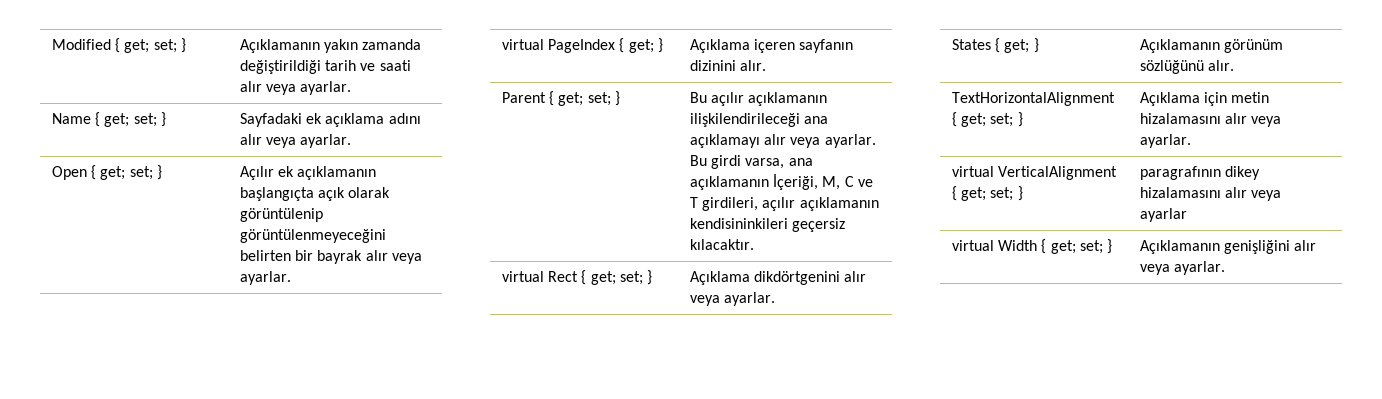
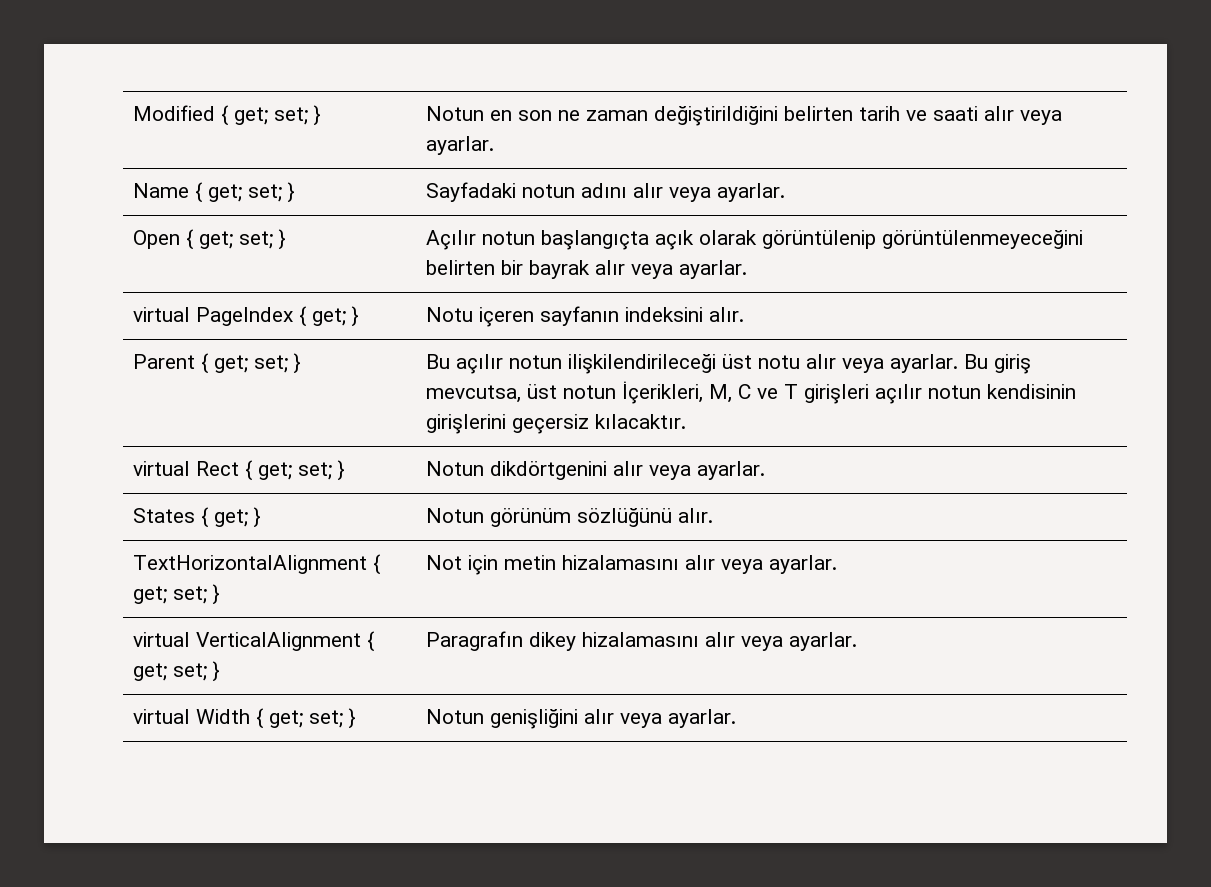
- Modified { get; set; } | Açıklamanın yakın zamanda değiştirildiği tarih ve saati alır veya ayarlar.
+ Modified { get; set; } | Notun en son ne zaman değiştirildiğini belirten tarih ve saati alır veya ayarlar.
- Name { get; set; } | Sayfadaki ek açıklama adını alır veya ayarlar.
+ Name { get; set; } | Sayfadaki notun adını alır veya ayarlar.
- Open { get; set; } | Açılır ek açıklamanın başlangıçta açık olarak görüntülenip görüntülenmeyeceğini belirten bir bayrak alır veya ayarlar.
+ Open { get; set; } | Açılır notun başlangıçta açık olarak görüntülenip görüntülenmeyeceğini belirten bir bayrak alır veya ayarlar.
- virtual PageIndex { get; } | Açıklama içeren sayfanın dizinini alır.
+ virtual PageIndex { get; } | Notu içeren sayfanın indeksini alır.
- Parent { get; set; } | Bu açılır açıklamanın ilişkilendirileceği ana açıklamayı alır veya ayarlar. Bu girdi varsa, ana açıklamanın İçeriği, M, C ve T girdileri, açılır açıklamanın kendisininkileri geçersiz kılacaktır.
+ Parent { get; set; } | Bu açılır notun ilişkilendirileceği üst notu alır veya ayarlar. Bu giriş mevcutsa, üst notun İçerikleri, M, C ve T girişleri açılır notun kendisinin girişlerini geçersiz kılacaktır.
- virtual Rect { get; set; } | Açıklama dikdörtgenini alır veya ayarlar.
+ virtual Rect { get; set; } | Notun dikdörtgenini alır veya ayarlar.
- States { get; } | Açıklamanın görünüm sözlüğünü alır.
+ States { get; } | Notun görünüm sözlüğünü alır.
- TextHorizontalAlignment { get; set; } | Açıklama için metin hizalamasını alır veya ayarlar.
+ TextHorizontalAlignment { get; set; } | Not için metin hizalamasını alır veya ayarlar.
- virtual VerticalAlignment { get; set; } | paragrafının dikey hizalamasını alır veya ayarlar
+ virtual VerticalAlignment { get; set; } | Paragrafın dikey hizalamasını alır veya ayarlar.
- virtual Width { get; set; } | Açıklamanın genişliğini alır veya ayarlar.
+ virtual Width { get; set; } | Notun genişliğini alır veya ayarlar.

